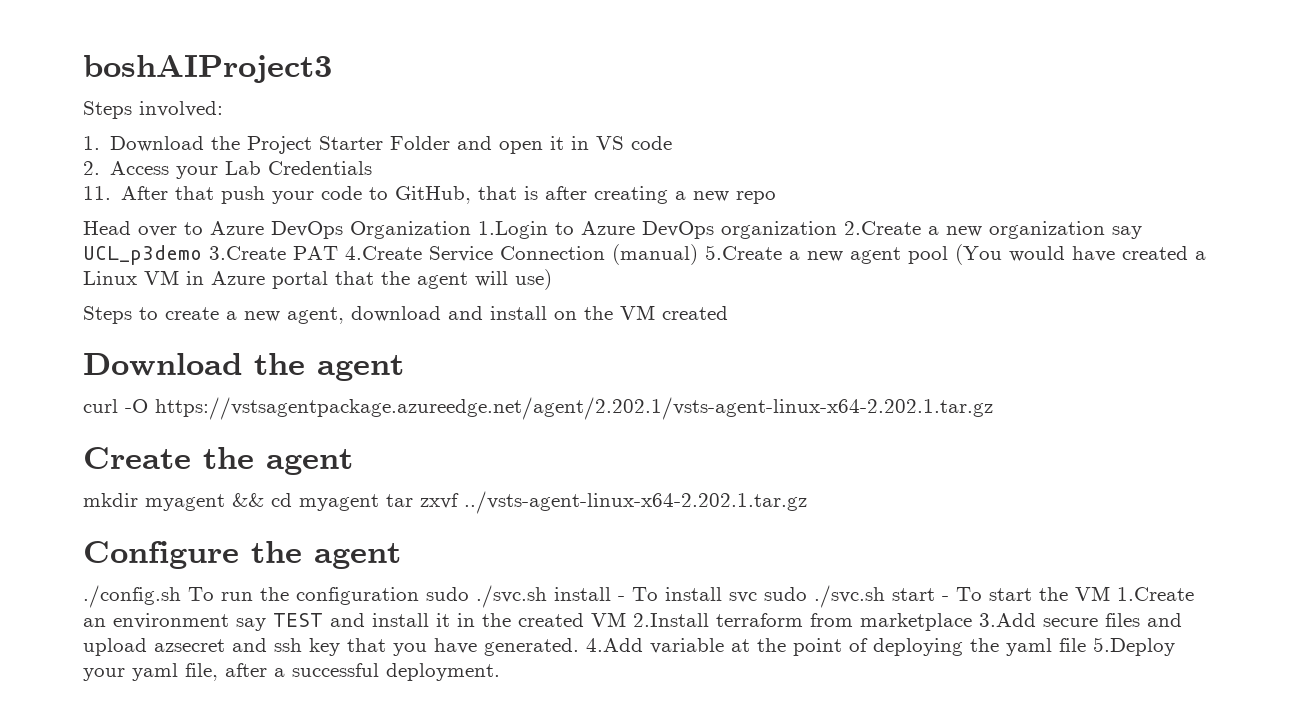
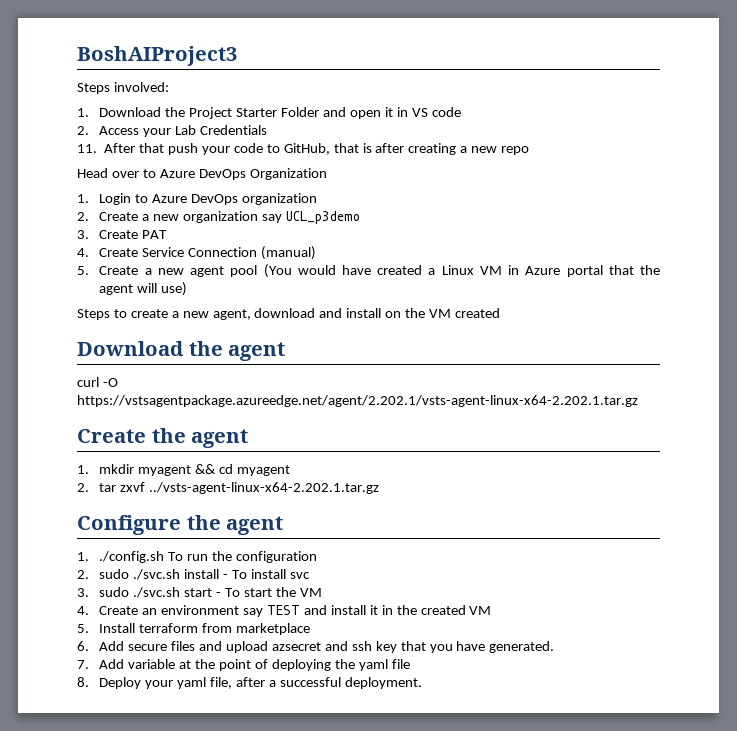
- boshAIProject3
+ BoshAIProject3
- Head over to Azure DevOps Organization 1.Login to Azure DevOps organization 2.Create a new organization say UCL_p3demo 3.Create PAT 4.Create Service Connection (manual) 5.Create a new agent pool (You would have created a Linux VM in Azure portal that the agent will use)
+ Head over to Azure DevOps Organization
+ 1. Login to Azure DevOps organization
+ 2. Create a new organization say UCL_p3demo
+ 3. Create PAT
+ 4. Create Service Connection (manual)
+ 5. Create a new agent pool (You would have created a Linux VM in Azure portal that the agent will use)
- mkdir myagent && cd myagent tar zxvf ../vsts-agent-linux-x64-2.202.1.tar.gz
+ 1. mkdir myagent && cd myagent
+ 2. tar zxvf ../vsts-agent-linux-x64-2.202.1.tar.gz
- ./config.sh To run the configuration sudo ./svc.sh install - To install svc sudo ./svc.sh start - To start the VM 1.Create an environment say TEST and install it in the created VM 2.Install terraform from marketplace 3.Add secure files and upload azsecret and ssh key that you have generated. 4.Add variable at the point of deploying the yaml file 5.Deploy your yaml file, after a successful deployment.
+ 1. ./config.sh To run the configuration
+ 2. sudo ./svc.sh install - To install svc
+ 3. sudo ./svc.sh start - To start the VM
+ 4. Create an environment say TEST and install it in the created VM
+ 5. Install terraform from marketplace
+ 6. Add secure files and upload azsecret and ssh key that you have generated.
+ 7. Add variable at the point of deploying the yaml file
+ 8. Deploy your yaml file, after a successful deployment.

